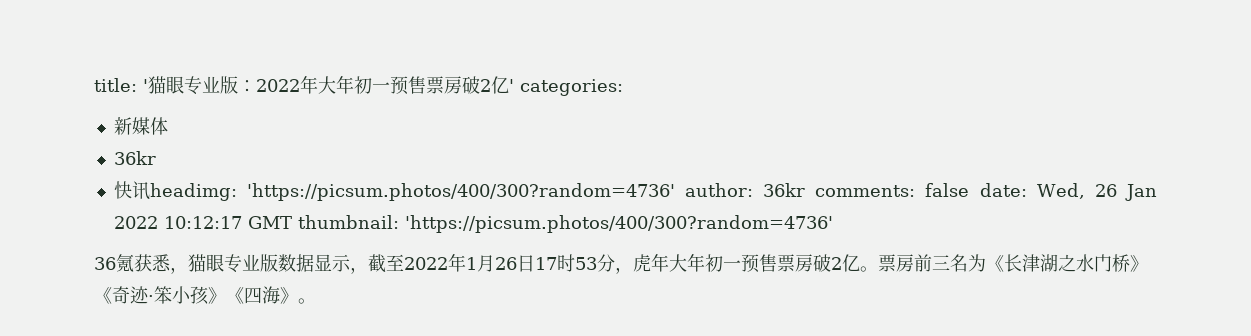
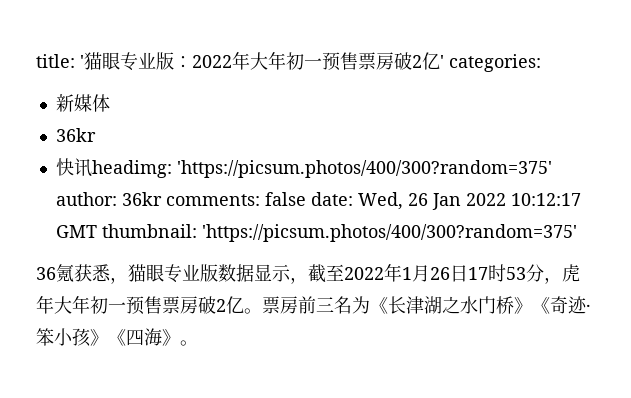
- 快讯headimg: 'https://picsum.photos/400/300?random=4736' author: 36kr comments: false date: Wed, 26 Jan 2022 10:12:17 GMT thumbnail: 'https://picsum.photos/400/300?random=4736'
+ 快讯headimg: 'https://picsum.photos/400/300?random=375' author: 36kr comments: false date: Wed, 26 Jan 2022 10:12:17 GMT thumbnail: 'https://picsum.photos/400/300?random=375'

